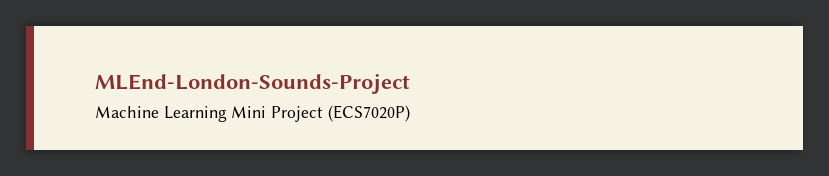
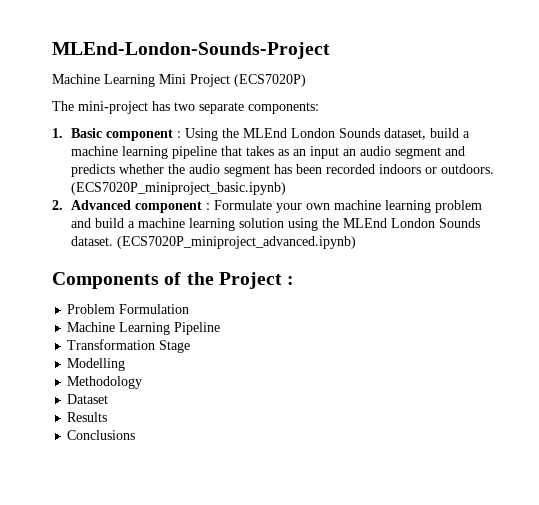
+ The mini-project has two separate components:
+ 1. Basic component : Using the MLEnd London Sounds dataset, build a machine learning pipeline that takes as an input an audio segment and predicts whether the audio segment has been recorded indoors or outdoors. (ECS7020P_miniproject_basic.ipynb)
+ 2. Advanced component : Formulate your own machine learning problem and build a machine learning solution using the MLEnd London Sounds dataset. (ECS7020P_miniproject_advanced.ipynb)
+ Components of the Project :
+ Problem Formulation
+ Machine Learning Pipeline
+ Transformation Stage
+ Modelling
+ Methodology
+ Dataset
+ Results
+ Conclusions

